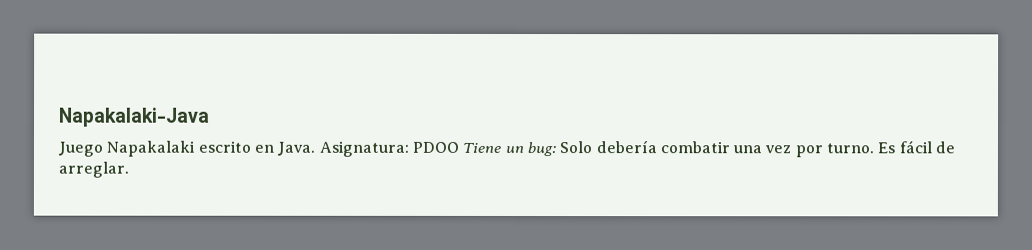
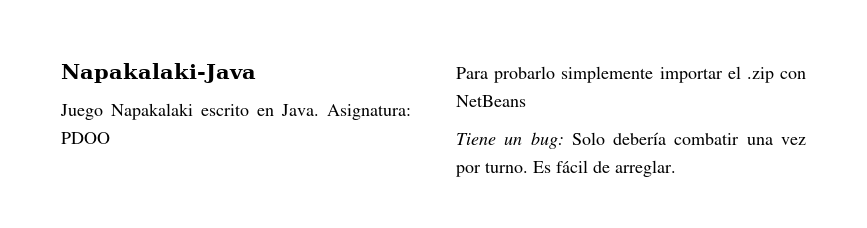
- Asignatura: PDOO Tiene un bug: Solo debería combatir una vez por turno.
+ Asignatura: PDOO
+ Para probarlo simplemente importar el .zip con NetBeans
+ Tiene un bug: Solo debería combatir una vez por turno.

